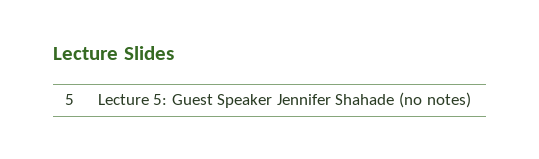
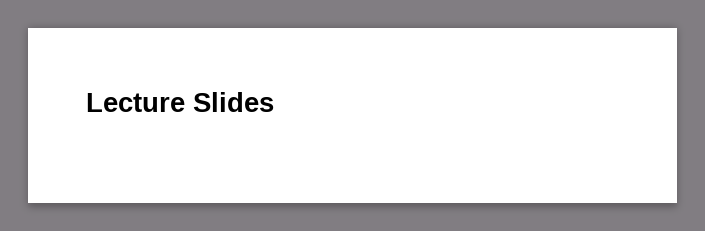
- 5 | Lecture 5: Guest Speaker Jennifer Shahade (no notes)

